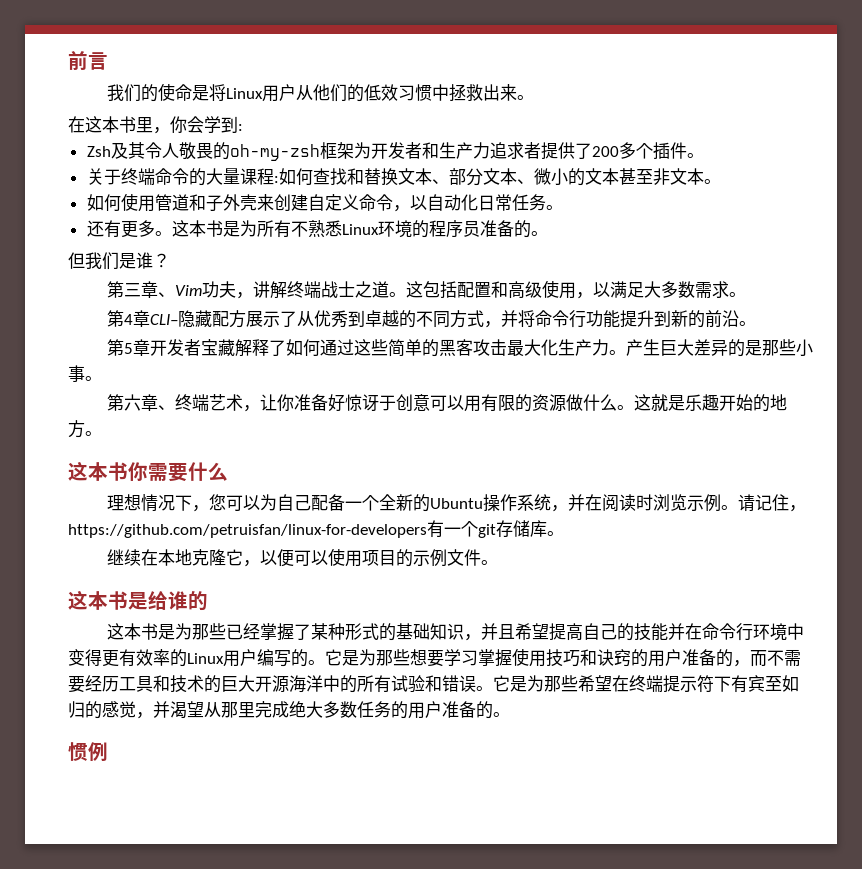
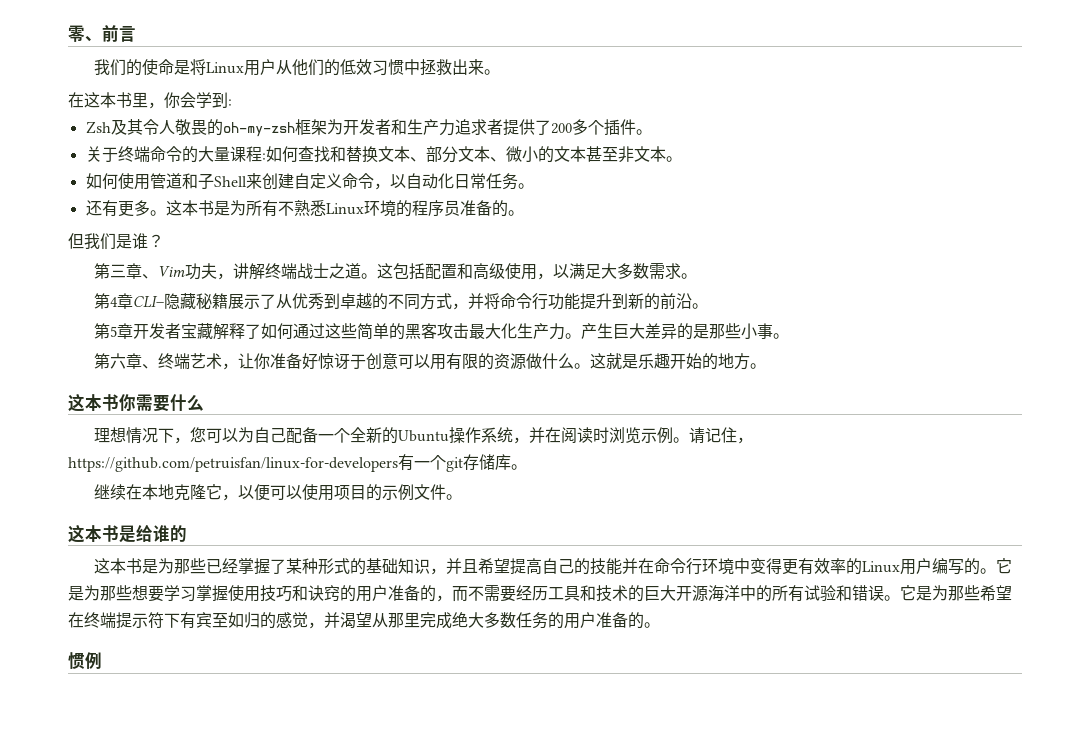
- 前言
+ 零、前言
- 如何使用管道和子外壳来创建自定义命令，以自动化日常任务。
+ 如何使用管道和子Shell来创建自定义命令，以自动化日常任务。
- 第4章CLI–隐藏配方展示了从优秀到卓越的不同方式，并将命令行功能提升到新的前沿。
+ 第4章CLI–隐藏秘籍展示了从优秀到卓越的不同方式，并将命令行功能提升到新的前沿。

